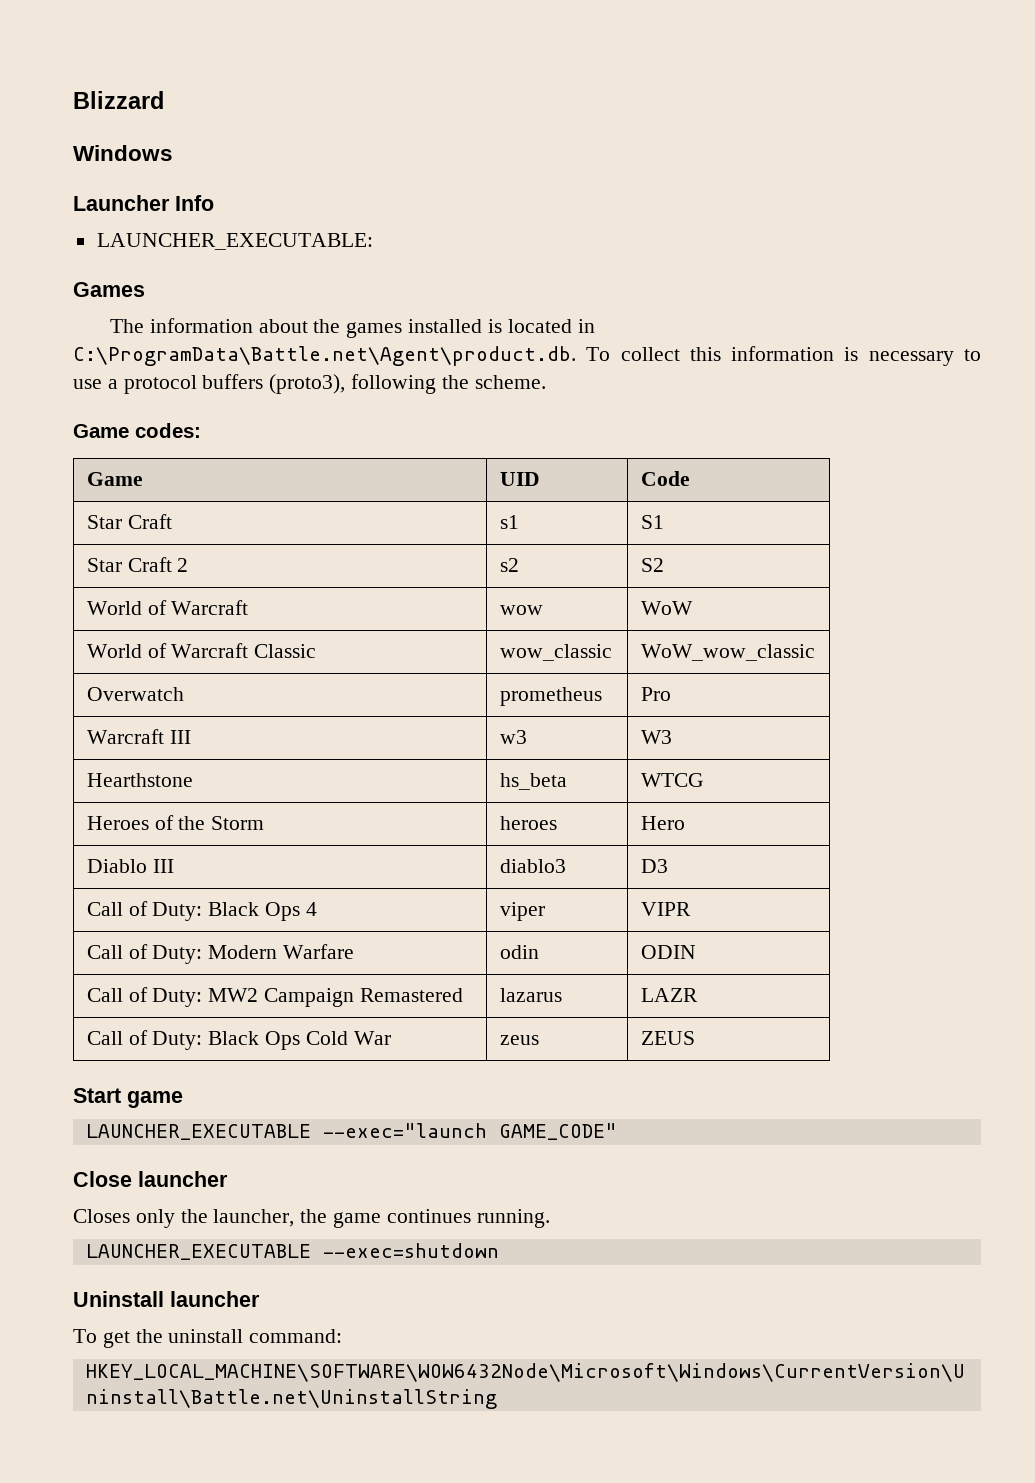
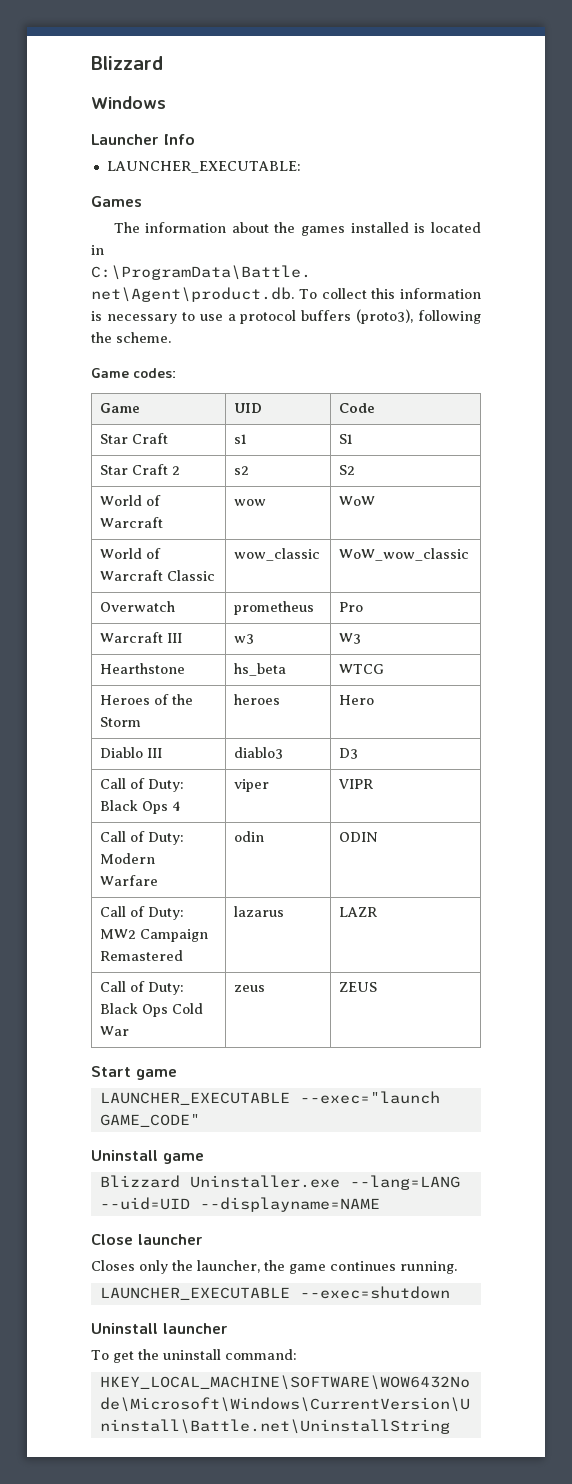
+ Uninstall game
+ Blizzard Uninstaller.exe --lang=LANG --uid=UID --displayname=NAME

